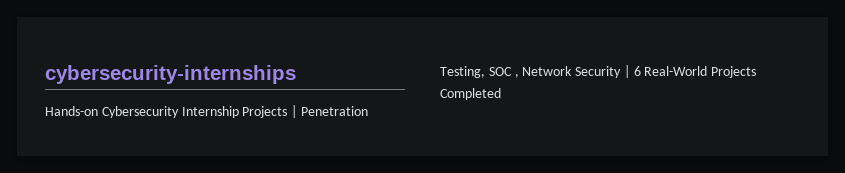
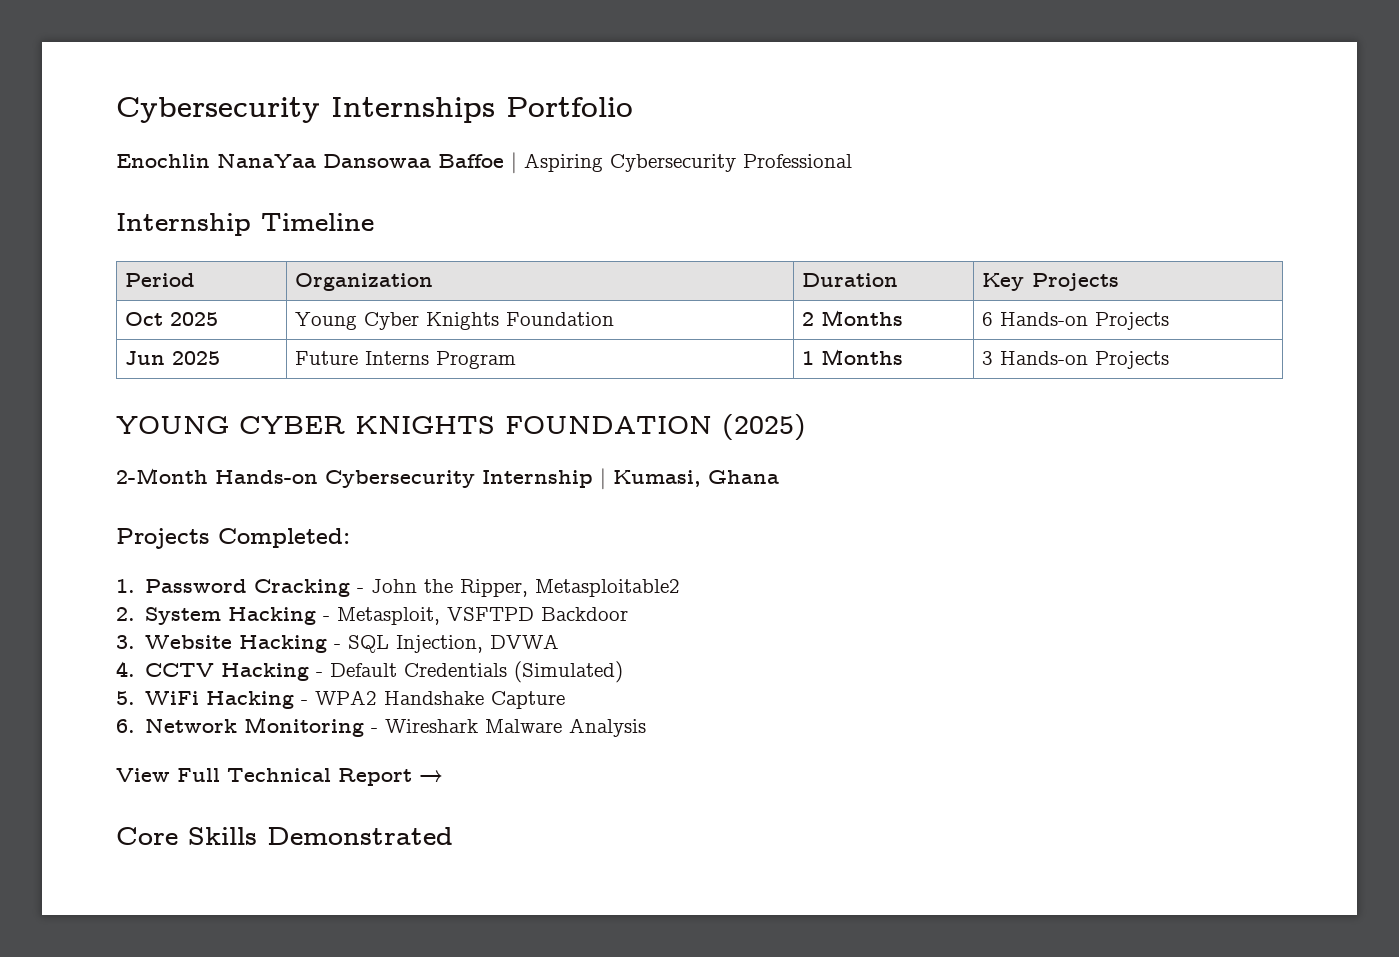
- cybersecurity-internships
- Hands-on Cybersecurity Internship Projects | Penetration Testing, SOC , Network Security | 6 Real-World Projects Completed
+ Cybersecurity Internships Portfolio
+ Enochlin NanaYaa Dansowaa Baffoe | Aspiring Cybersecurity Professional
+ Internship Timeline
+ Period | Organization | Duration | Key Projects
+ Oct 2025 | Young Cyber Knights Foundation | 2 Months | 6 Hands-on Projects
+ Jun 2025 | Future Interns Program | 1 Months | 3 Hands-on Projects
+ YOUNG CYBER KNIGHTS FOUNDATION (2025)
+ 2-Month Hands-on Cybersecurity Internship | Kumasi, Ghana
+ Projects Completed:
+ 1. Password Cracking - John the Ripper, Metasploitable2
+ 2. System Hacking - Metasploit, VSFTPD Backdoor
+ 3. Website Hacking - SQL Injection, DVWA
+ 4. CCTV Hacking - Default Credentials (Simulated)
+ 5. WiFi Hacking - WPA2 Handshake Capture
+ 6. Network Monitoring - Wireshark Malware Analysis
+ View Full Technical Report →
+ Core Skills Demonstrated

